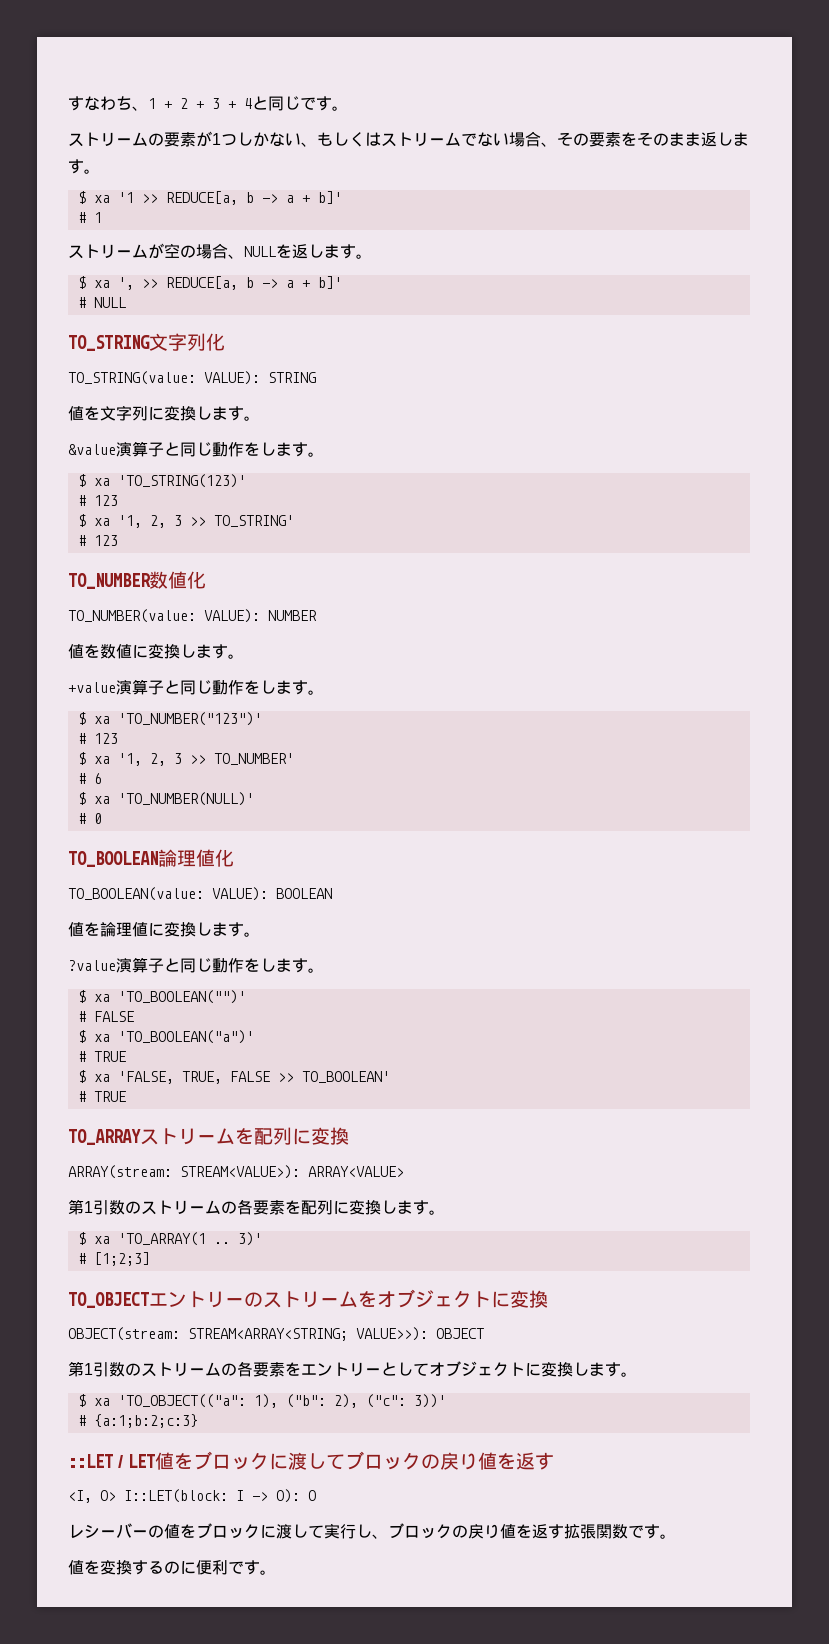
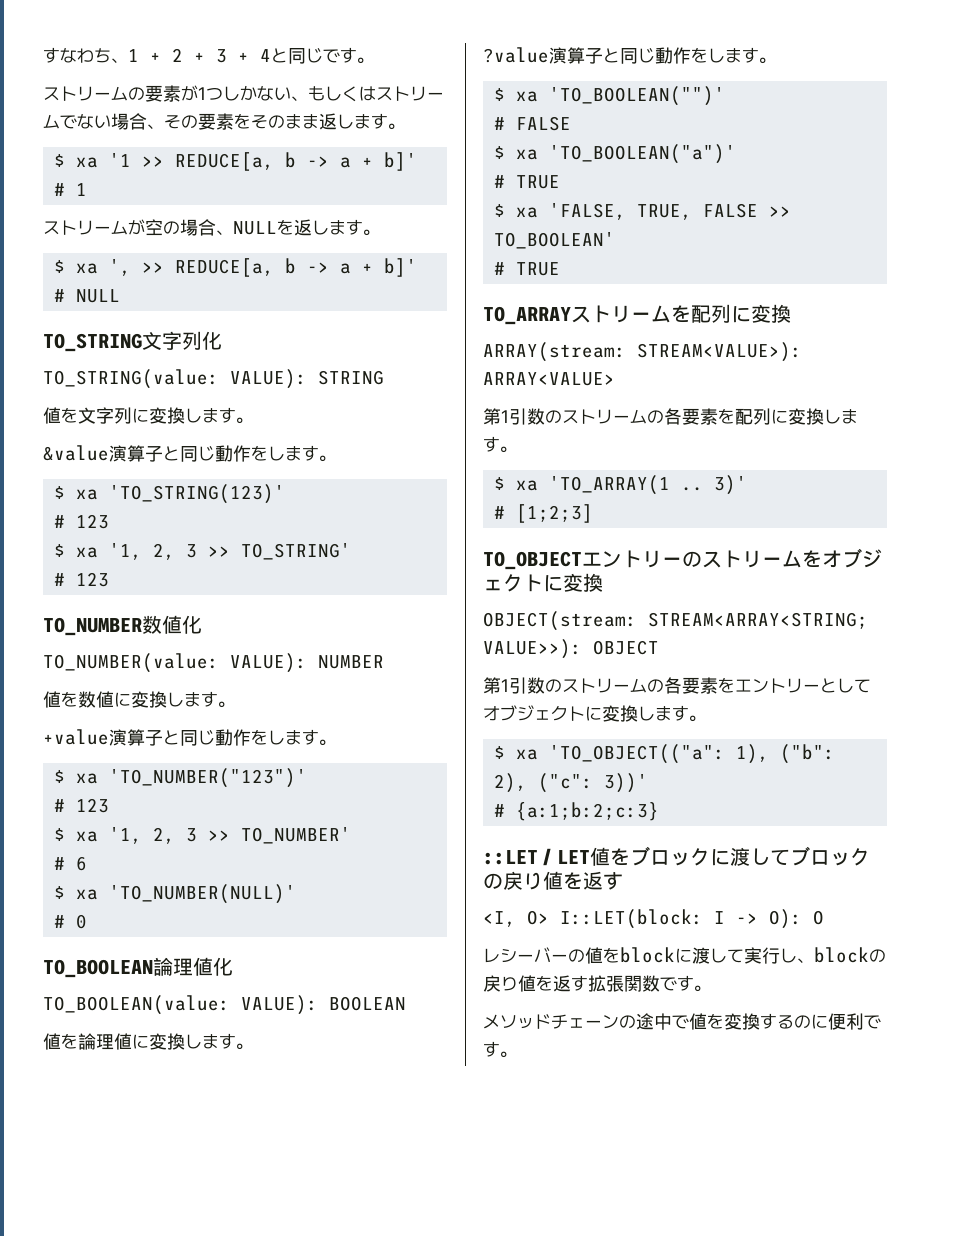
- レシーバーの値をブロックに渡して実行し、ブロックの戻り値を返す拡張関数です。
+ レシーバーの値をblockに渡して実行し、blockの戻り値を返す拡張関数です。
- 値を変換するのに便利です。
+ メソッドチェーンの途中で値を変換するのに便利です。

